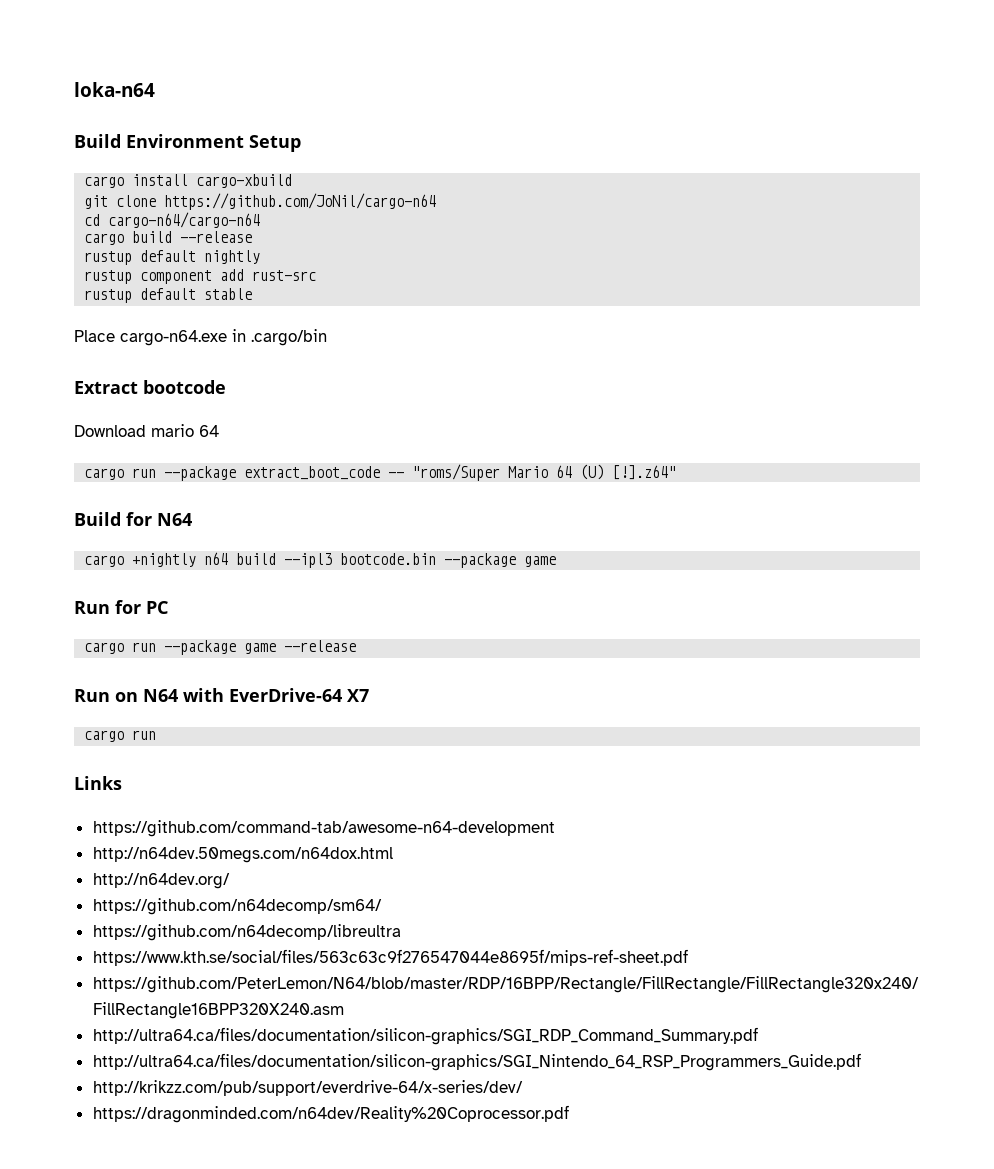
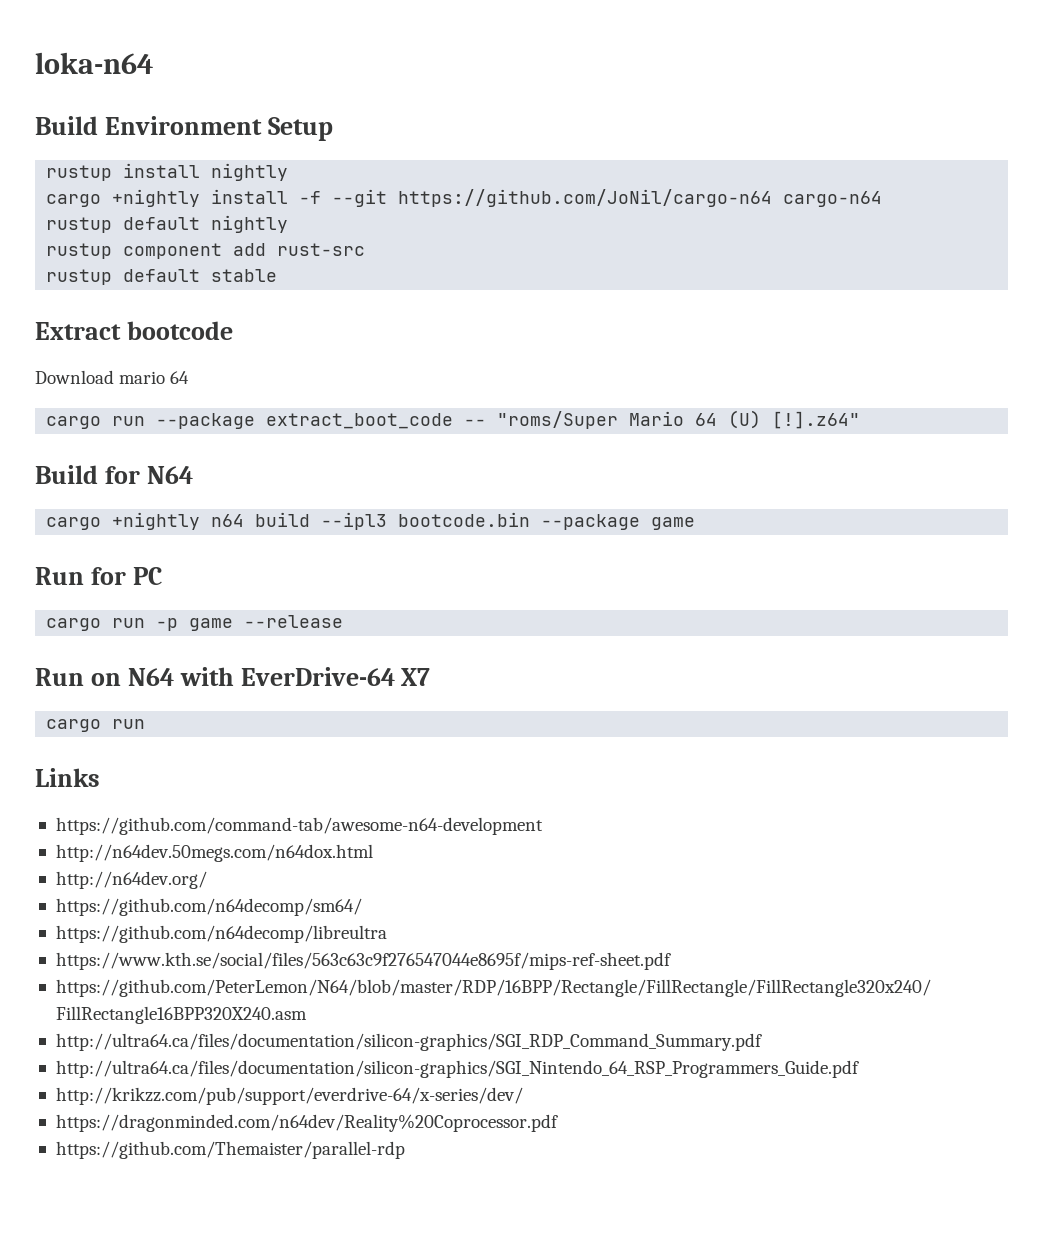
- cargo install cargo-xbuild
- git clone https://github.com/JoNil/cargo-n64
- cd cargo-n64/cargo-n64
- cargo build --release
+ rustup install nightly
+ cargo +nightly install -f --git https://github.com/JoNil/cargo-n64 cargo-n64
- Place cargo-n64.exe in .cargo/bin
- cargo run --package game --release
+ cargo run -p game --release
+ https://github.com/Themaister/parallel-rdp

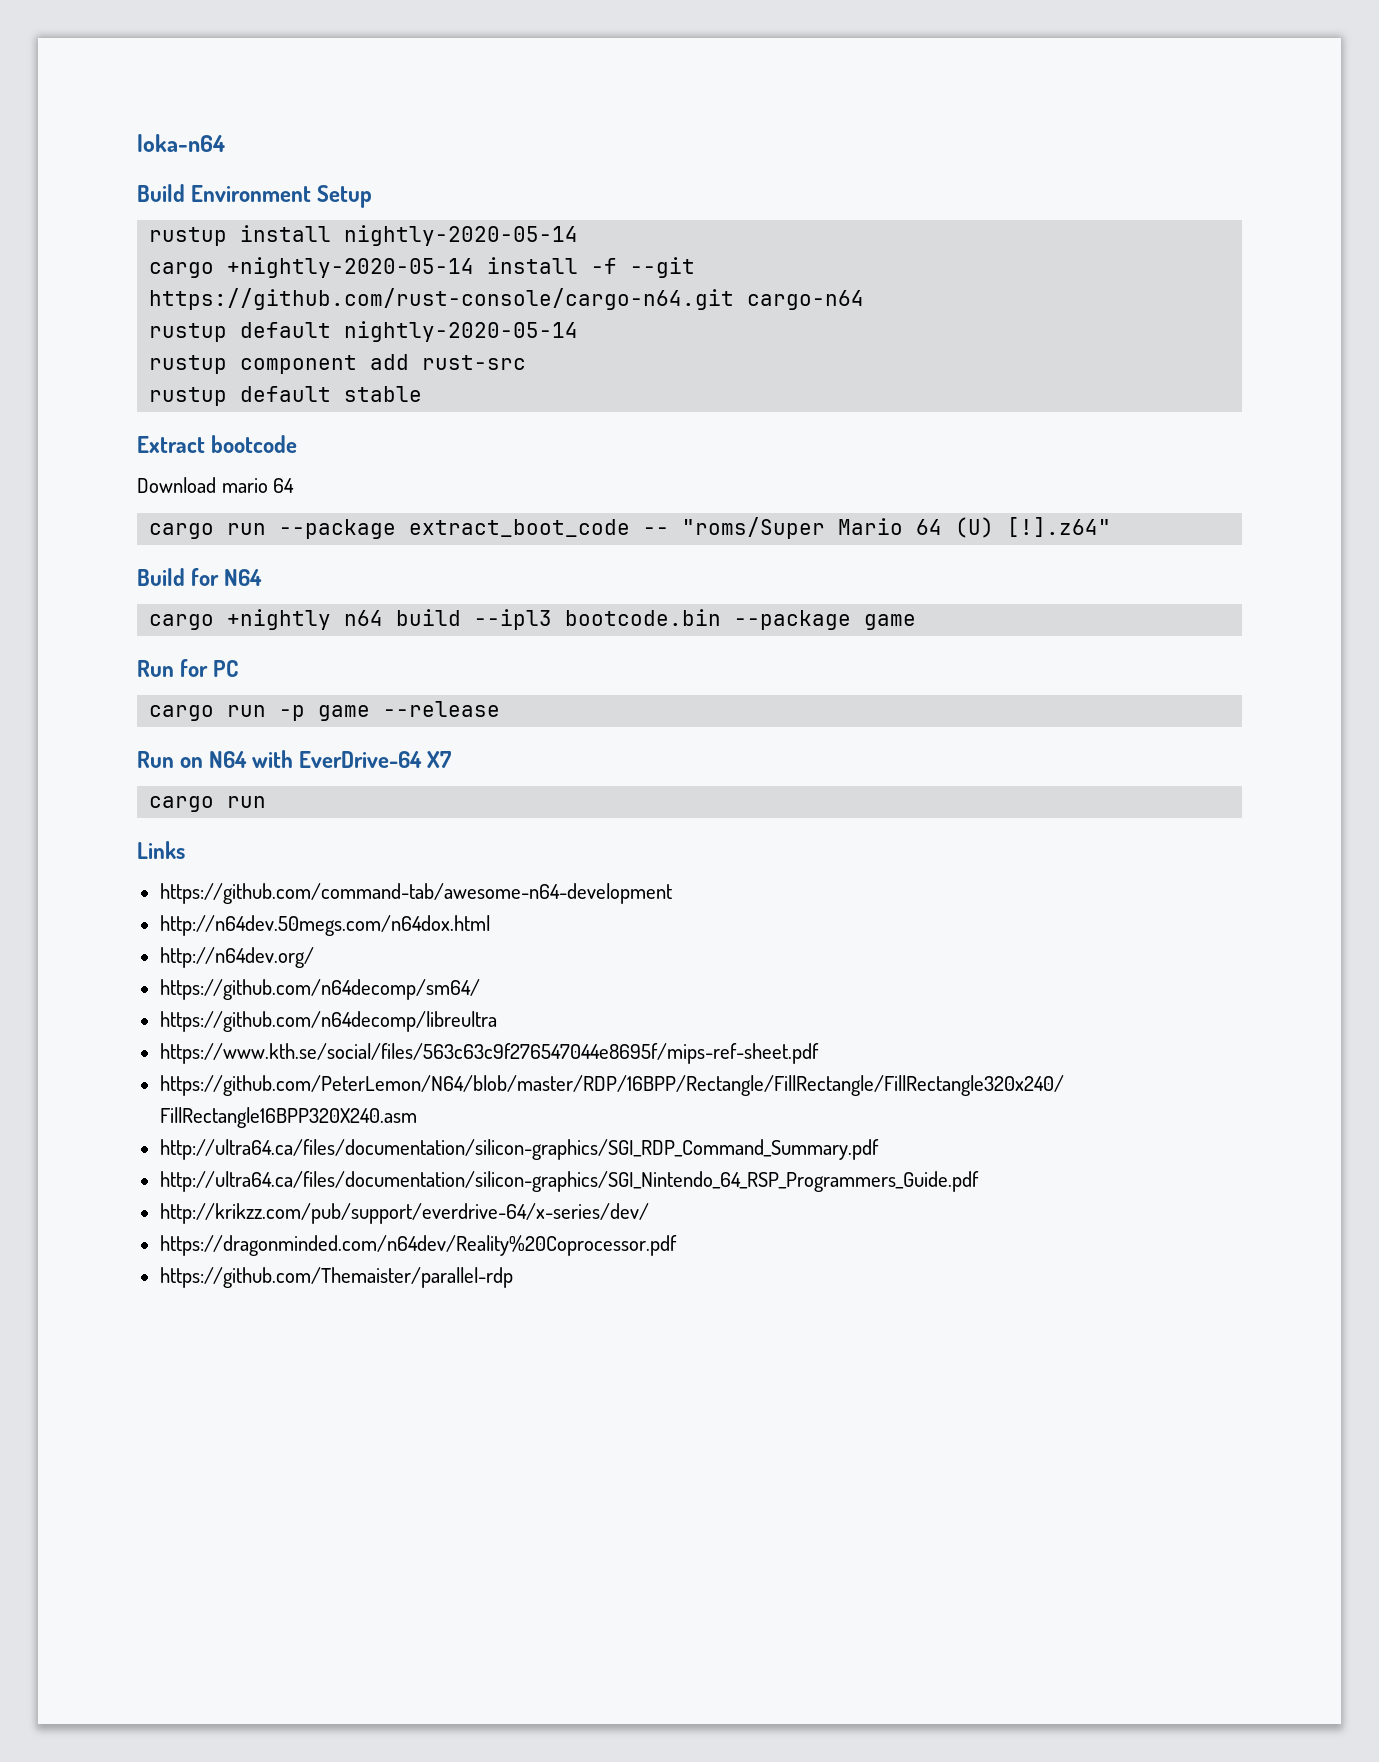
- rustup install nightly
- cargo +nightly install -f --git https://github.com/JoNil/cargo-n64 cargo-n64
+ rustup install nightly-2020-05-14
+ cargo +nightly-2020-05-14 install -f --git https://github.com/rust-console/cargo-n64.git cargo-n64
- rustup default nightly
+ rustup default nightly-2020-05-14

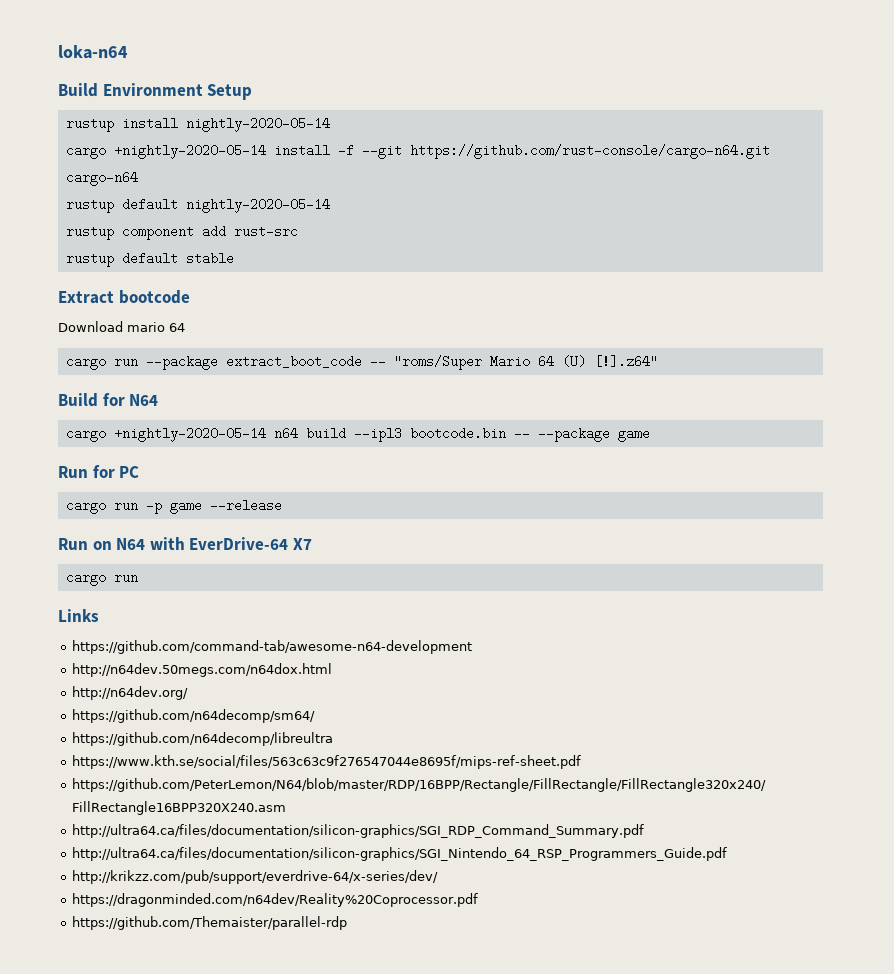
- cargo +nightly n64 build --ipl3 bootcode.bin --package game
+ cargo +nightly-2020-05-14 n64 build --ipl3 bootcode.bin -- --package game

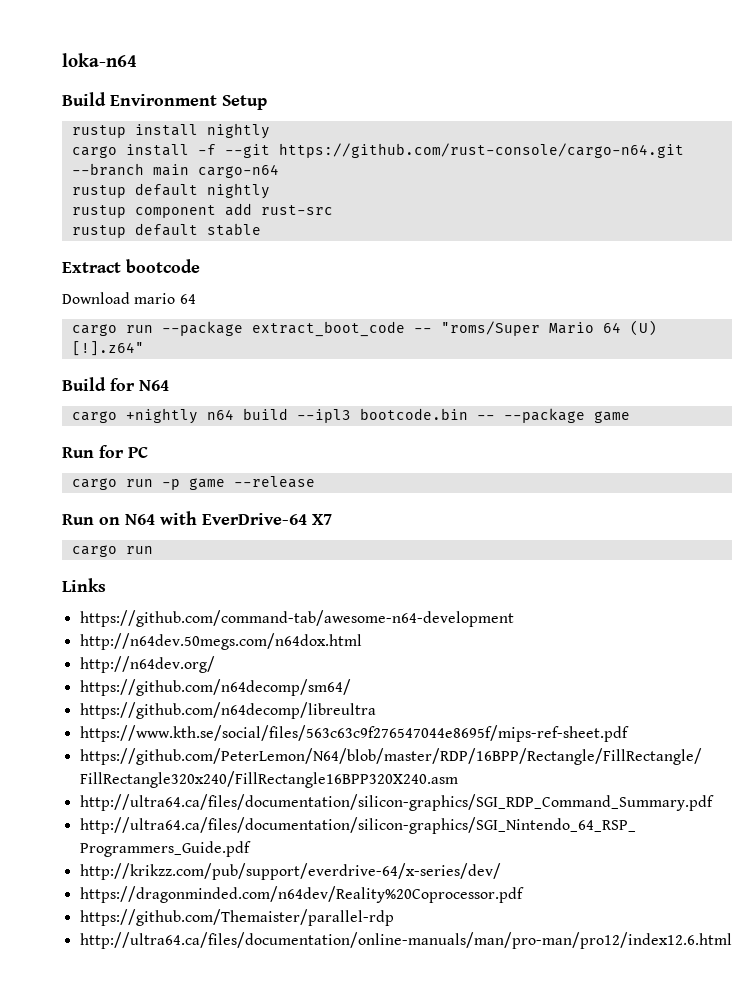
- rustup install nightly-2020-05-14
- cargo +nightly-2020-05-14 install -f --git https://github.com/rust-console/cargo-n64.git cargo-n64
+ rustup install nightly
+ cargo install -f --git https://github.com/rust-console/cargo-n64.git --branch main cargo-n64
- rustup default nightly-2020-05-14
+ rustup default nightly
- cargo +nightly-2020-05-14 n64 build --ipl3 bootcode.bin -- --package game
+ cargo +nightly n64 build --ipl3 bootcode.bin -- --package game
+ http://ultra64.ca/files/documentation/online-manuals/man/pro-man/pro12/index12.6.html

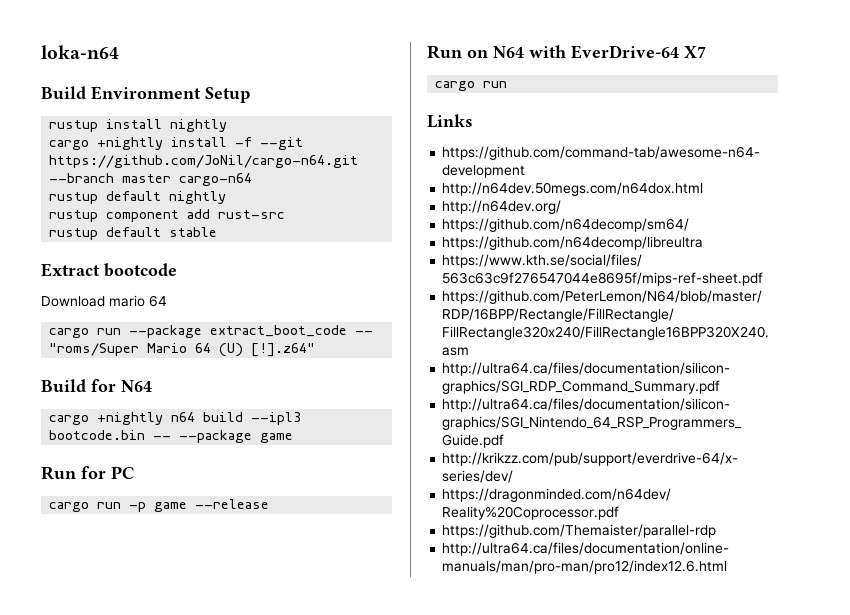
- cargo install -f --git https://github.com/rust-console/cargo-n64.git --branch main cargo-n64
+ cargo +nightly install -f --git https://github.com/JoNil/cargo-n64.git --branch master cargo-n64

